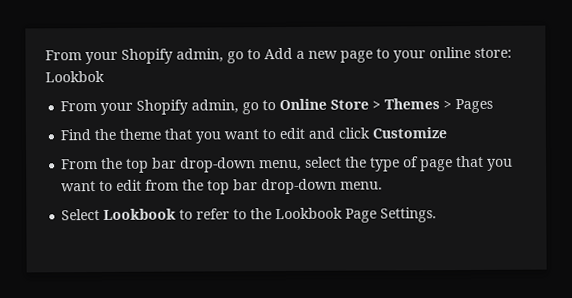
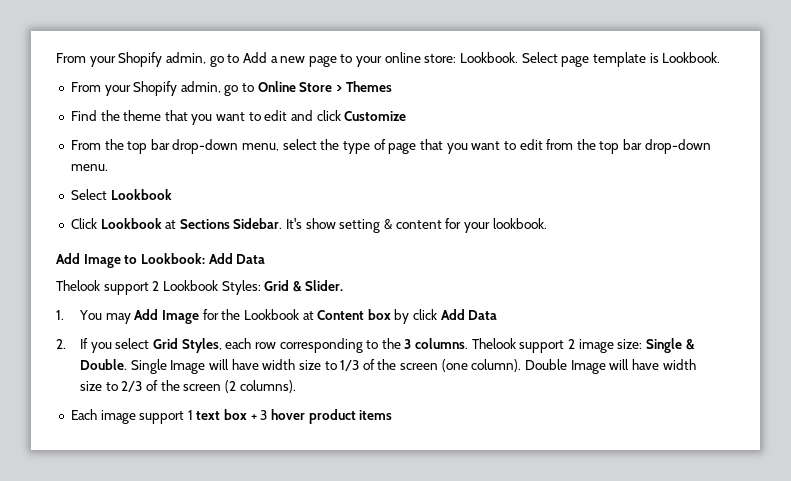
- From your Shopify admin, go to Add a new page to your online store: Lookbok
+ From your Shopify admin, go to Add a new page to your online store: Lookbook. Select page template is Lookbook.
- From your Shopify admin, go to Online Store > Themes > Pages
+ From your Shopify admin, go to Online Store > Themes
- Select Lookbook to refer to the Lookbook Page Settings.
+ Select Lookbook
+ Click Lookbook at Sections Sidebar. It's show setting & content for your lookbook.
+ Add Image to Lookbook: Add Data
+ Thelook support 2 Lookbook Styles: Grid & Slider.
+ 1. You may Add Image for the Lookbook at Content box by click Add Data
+ 2. If you select Grid Styles, each row corresponding to the 3 columns. Thelook support 2 image size: Single & Double. Single Image will have width size to 1/3 of the screen (one column). Double Image will have width size to 2/3 of the screen (2 columns).
+ Each image support 1 text box + 3 hover product items

